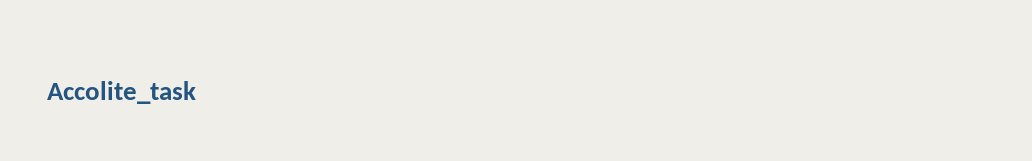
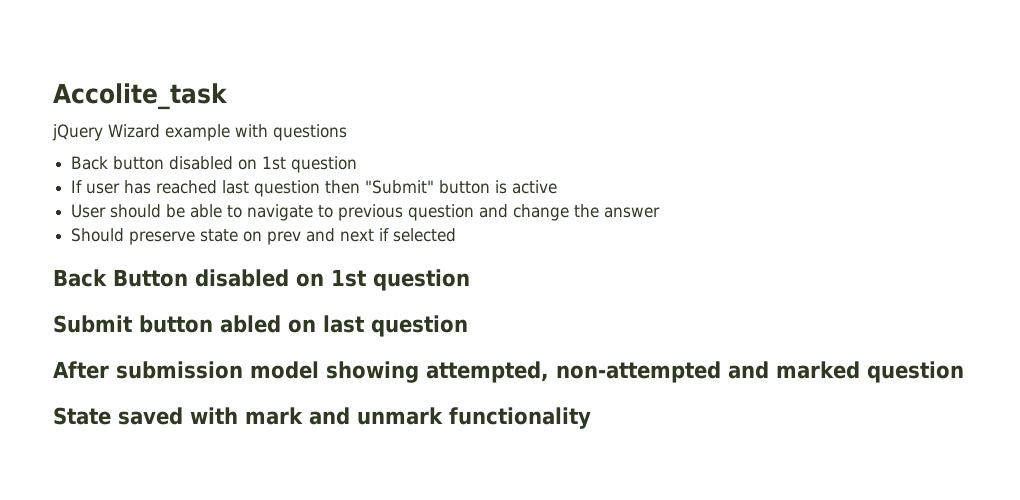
+ jQuery Wizard example with questions
+ Back button disabled on 1st question
+ If user has reached last question then "Submit" button is active
+ User should be able to navigate to previous question and change the answer
+ Should preserve state on prev and next if selected
+ Back Button disabled on 1st question
+ Submit button abled on last question
+ After submission model showing attempted, non-attempted and marked question
+ State saved with mark and unmark functionality

